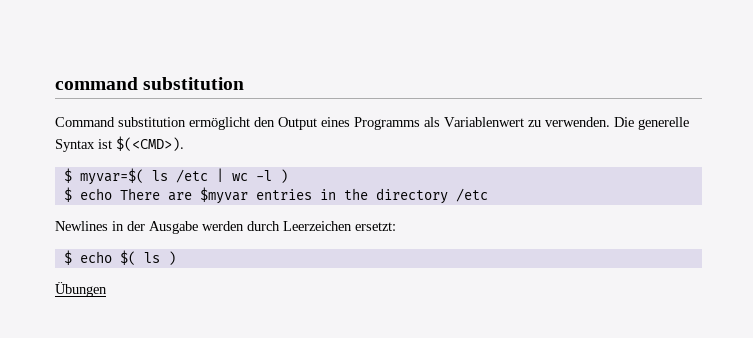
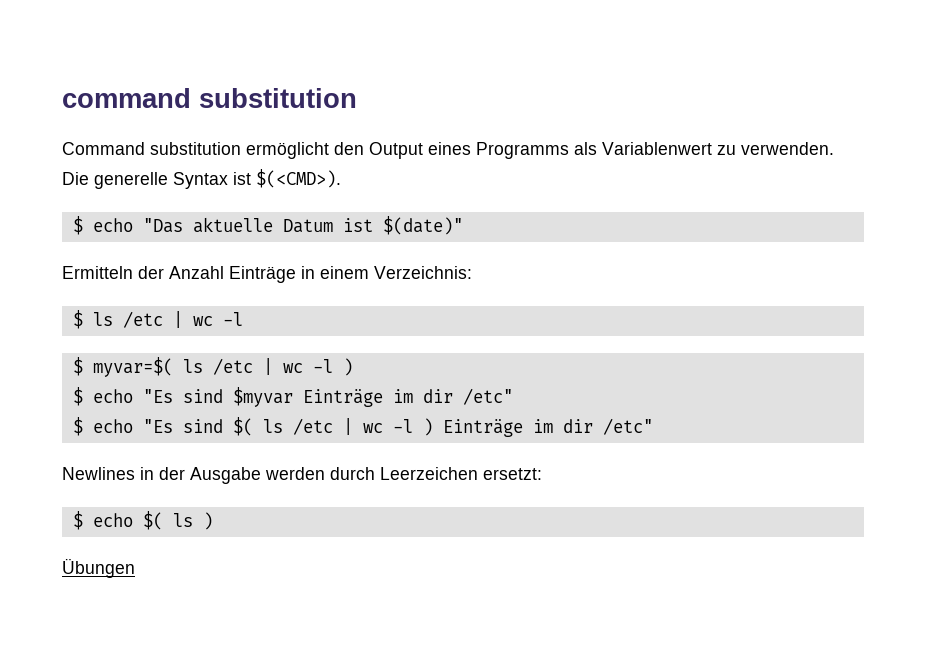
+ $ echo "Das aktuelle Datum ist $(date)"
+ Ermitteln der Anzahl Einträge in einem Verzeichnis:
+ $ ls /etc | wc -l
- $ echo There are $myvar entries in the directory /etc
+ $ echo "Es sind $myvar Einträge im dir /etc"
+ $ echo "Es sind $( ls /etc | wc -l ) Einträge im dir /etc"

